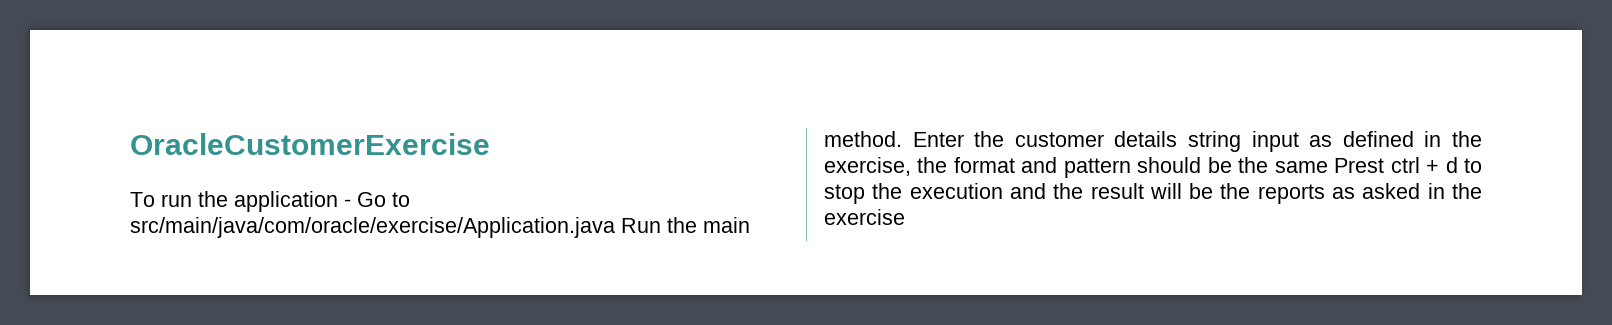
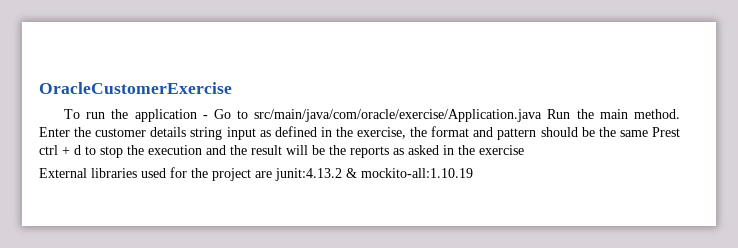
+ External libraries used for the project are junit:4.13.2 & mockito-all:1.10.19

